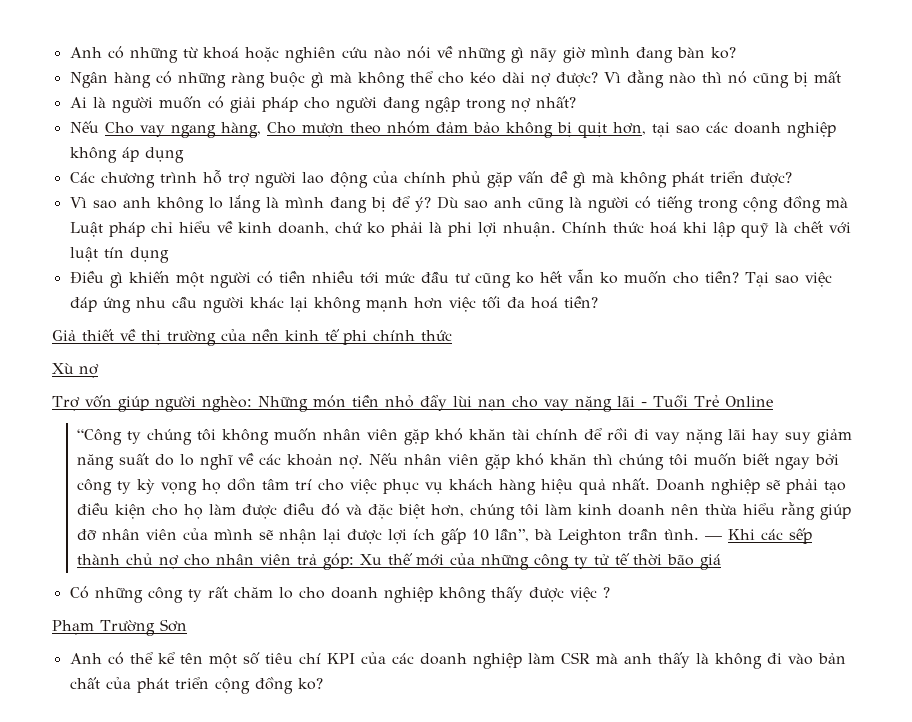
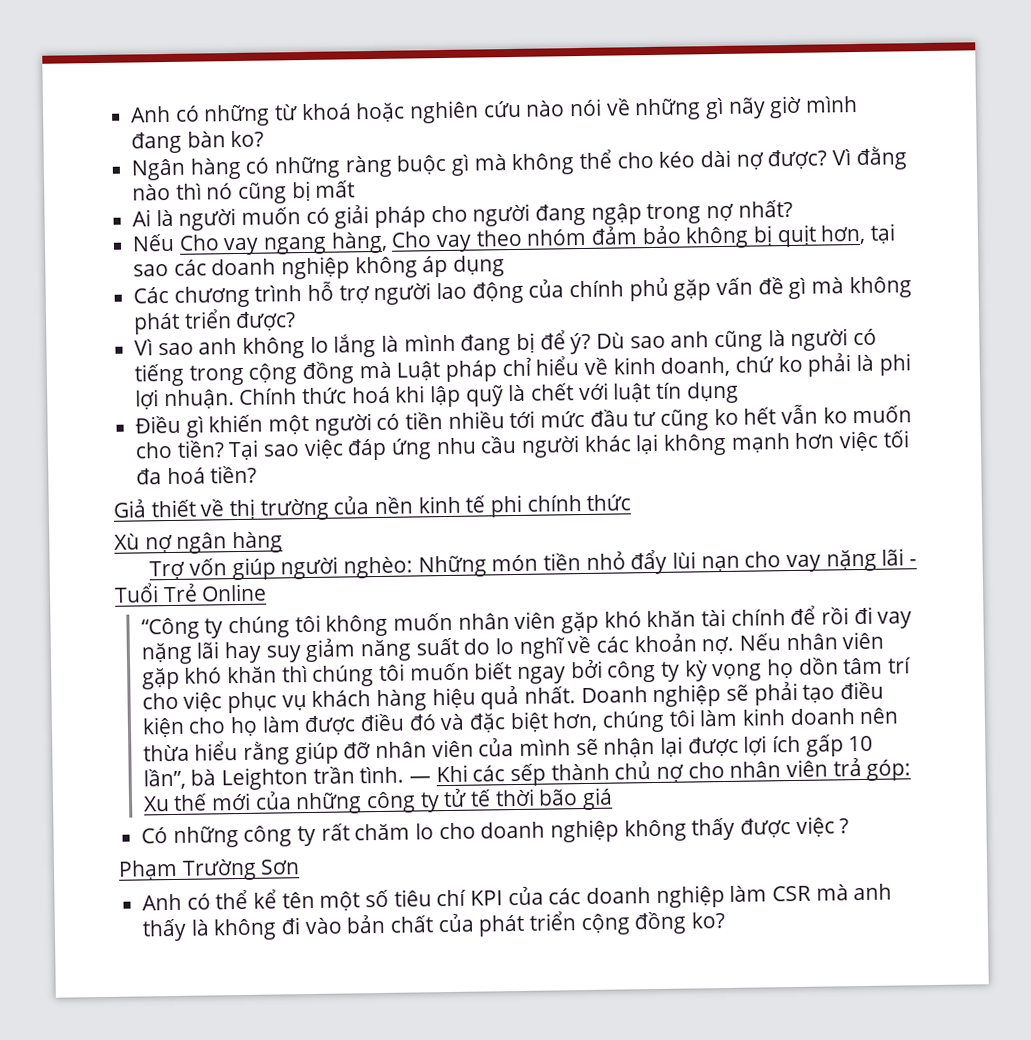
- Nếu Cho vay ngang hàng, Cho mượn theo nhóm đảm bảo không bị quịt hơn, tại sao các doanh nghiệp không áp dụng
+ Nếu Cho vay ngang hàng, Cho vay theo nhóm đảm bảo không bị quịt hơn, tại sao các doanh nghiệp không áp dụng
- Xù nợ
+ Xù nợ ngân hàng

